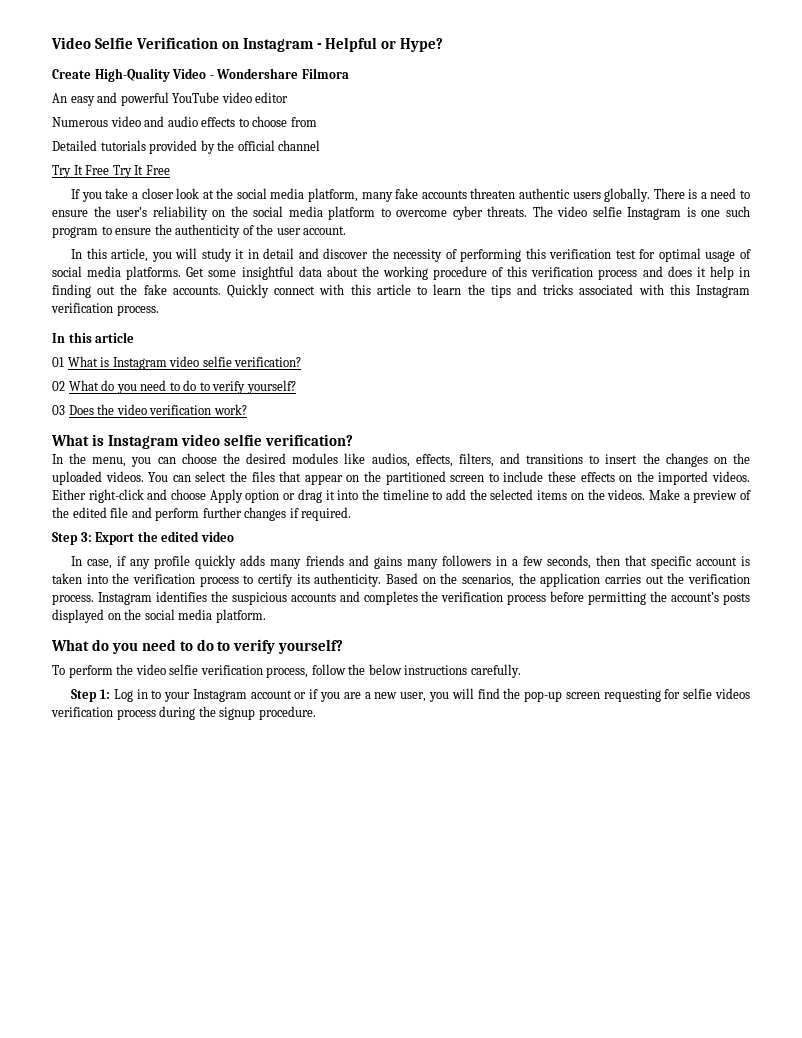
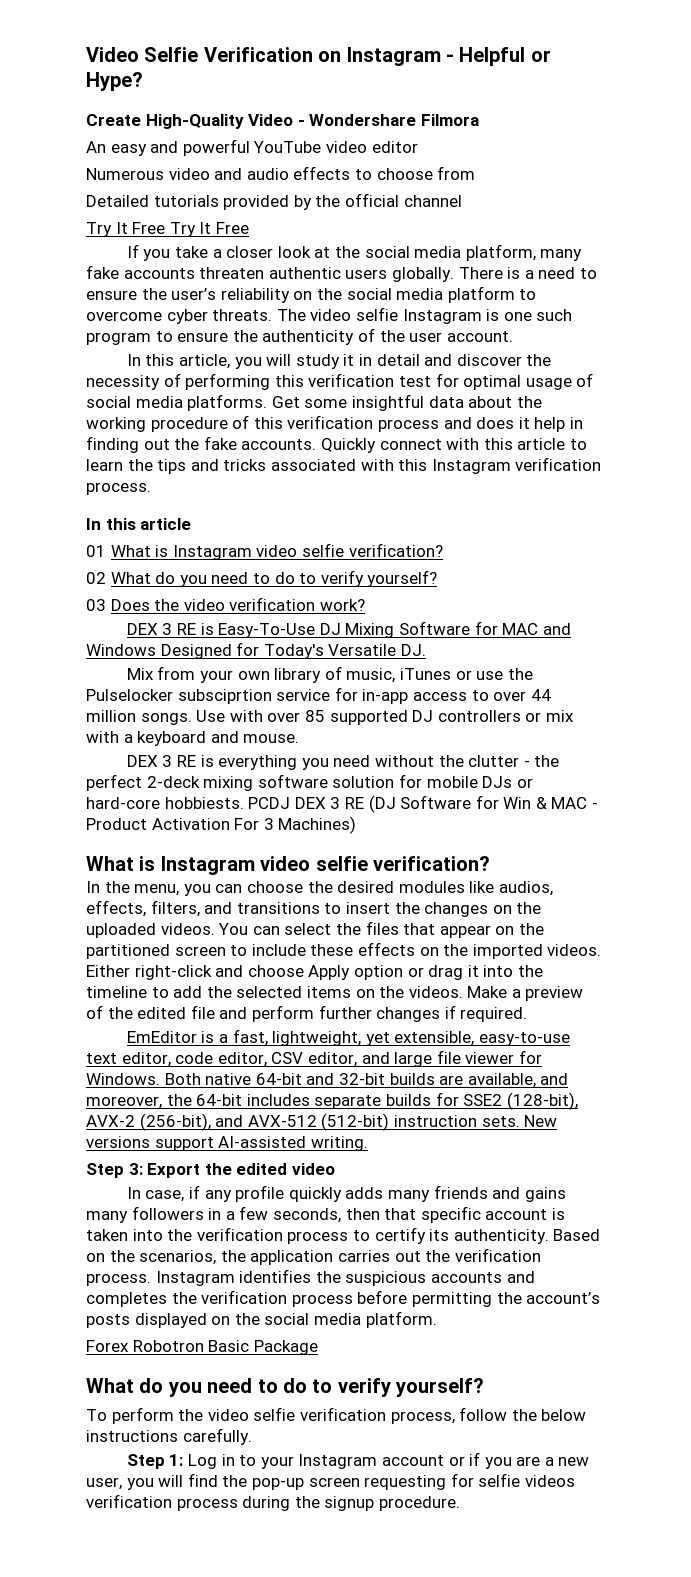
+ DEX 3 RE is Easy-To-Use DJ Mixing Software for MAC and Windows Designed for Today's Versatile DJ.
+ Mix from your own library of music, iTunes or use the Pulselocker subsciprtion service for in-app access to over 44 million songs. Use with over 85 supported DJ controllers or mix with a keyboard and mouse.
+ DEX 3 RE is everything you need without the clutter - the perfect 2-deck mixing software solution for mobile DJs or hard-core hobbiests. PCDJ DEX 3 RE (DJ Software for Win & MAC - Product Activation For 3 Machines)
+ EmEditor is a fast, lightweight, yet extensible, easy-to-use text editor, code editor, CSV editor, and large file viewer for Windows. Both native 64-bit and 32-bit builds are available, and moreover, the 64-bit includes separate builds for SSE2 (128-bit), AVX-2 (256-bit), and AVX-512 (512-bit) instruction sets. New versions support AI-assisted writing.
+ Forex Robotron Basic Package

